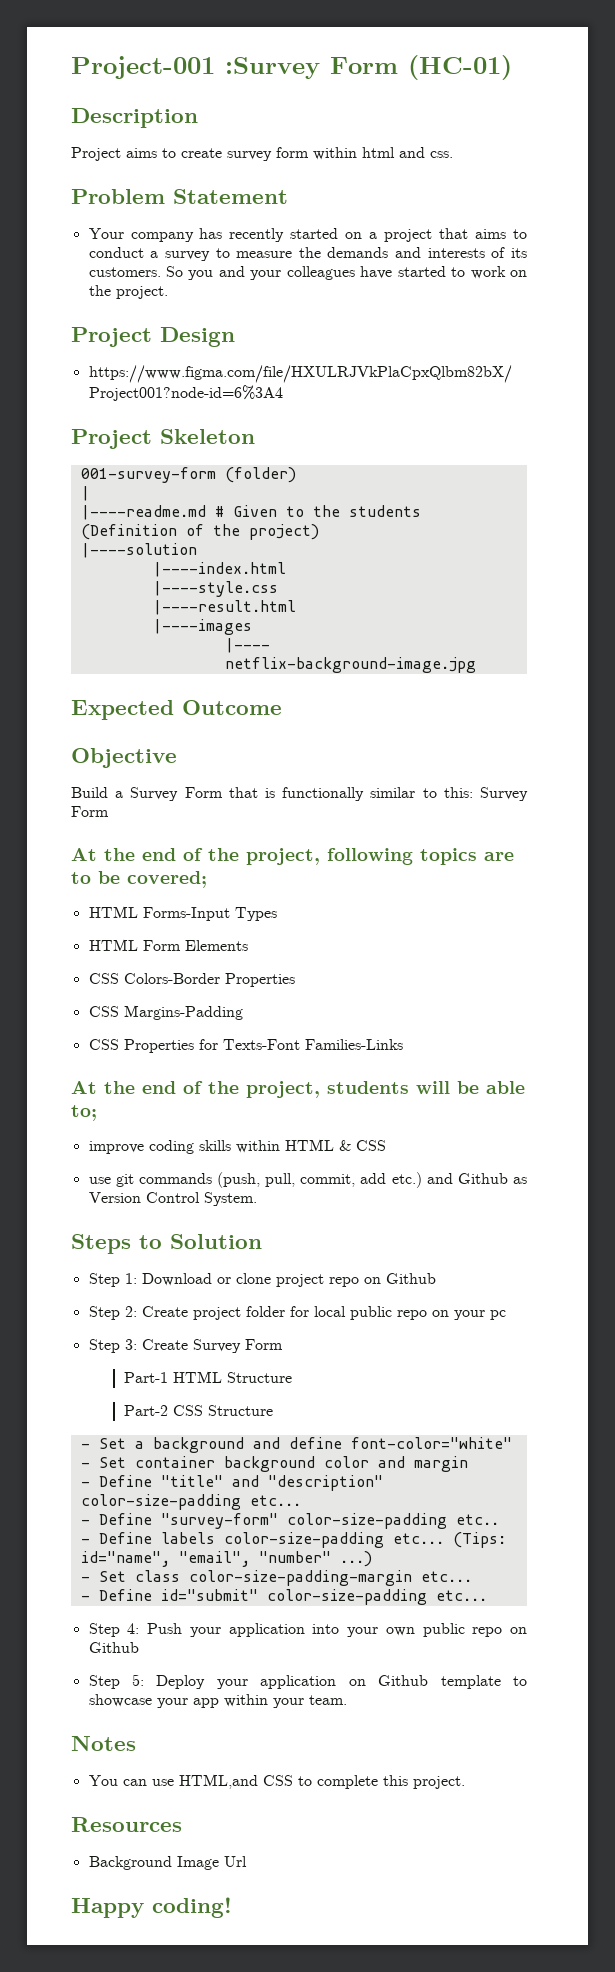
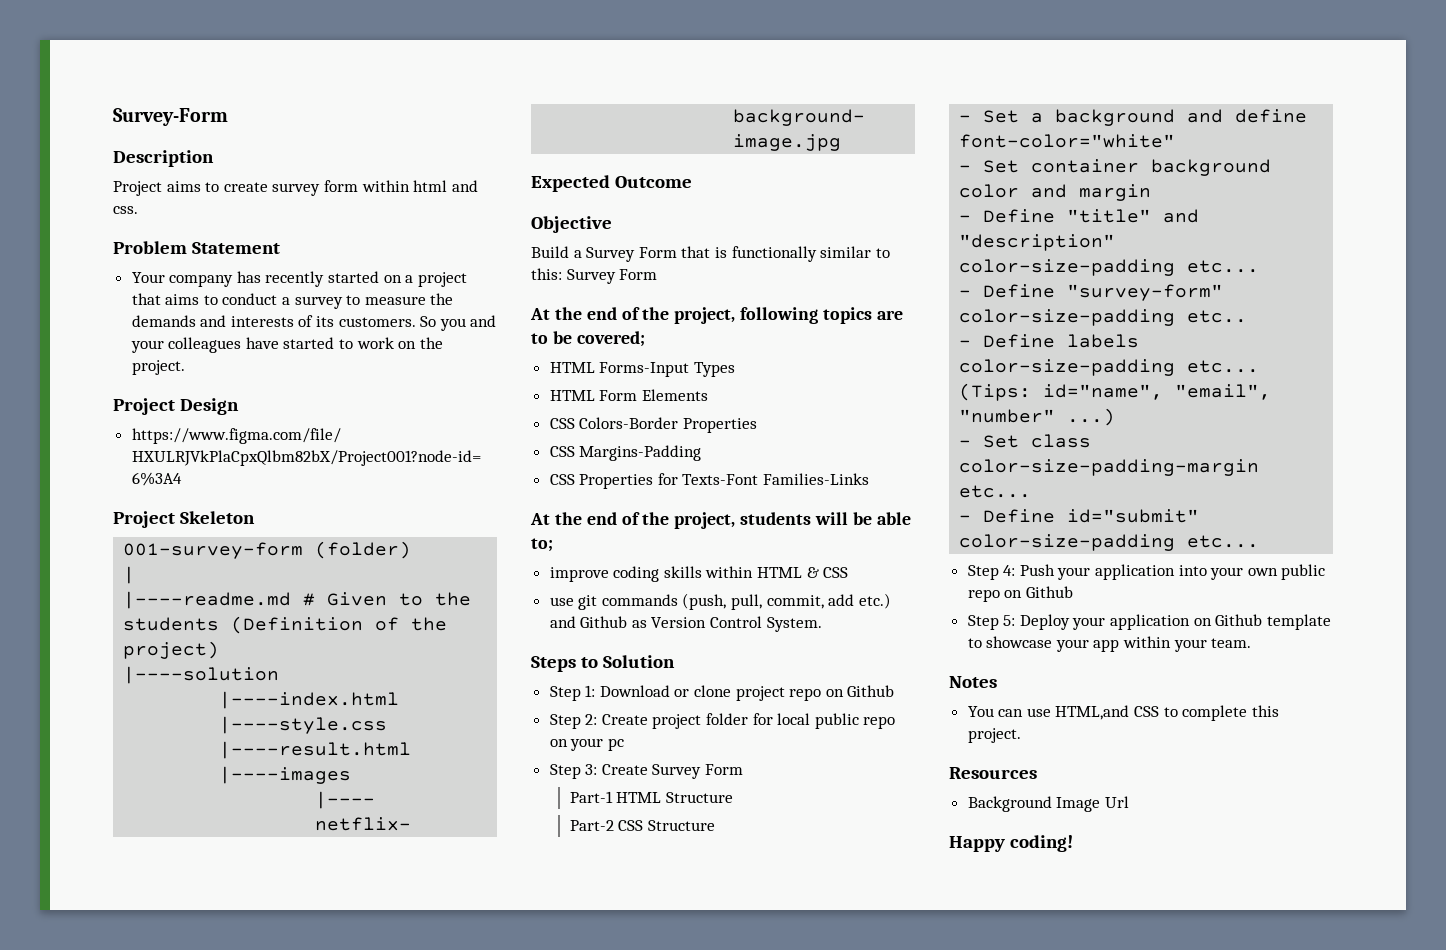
- Project-001 :Survey Form (HC-01)
+ Survey-Form

